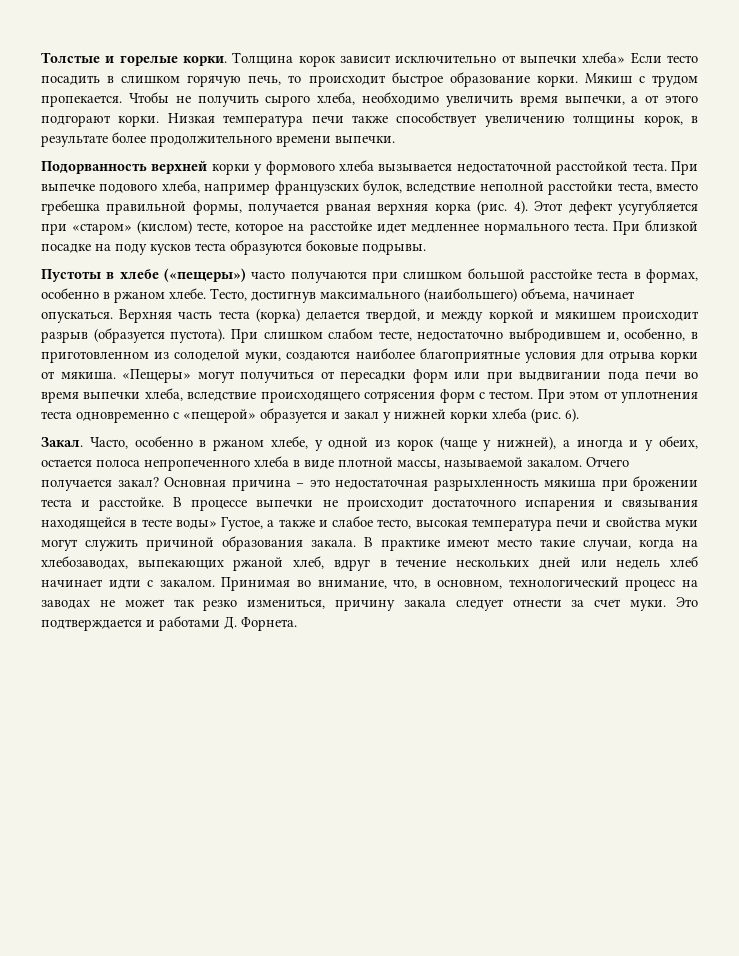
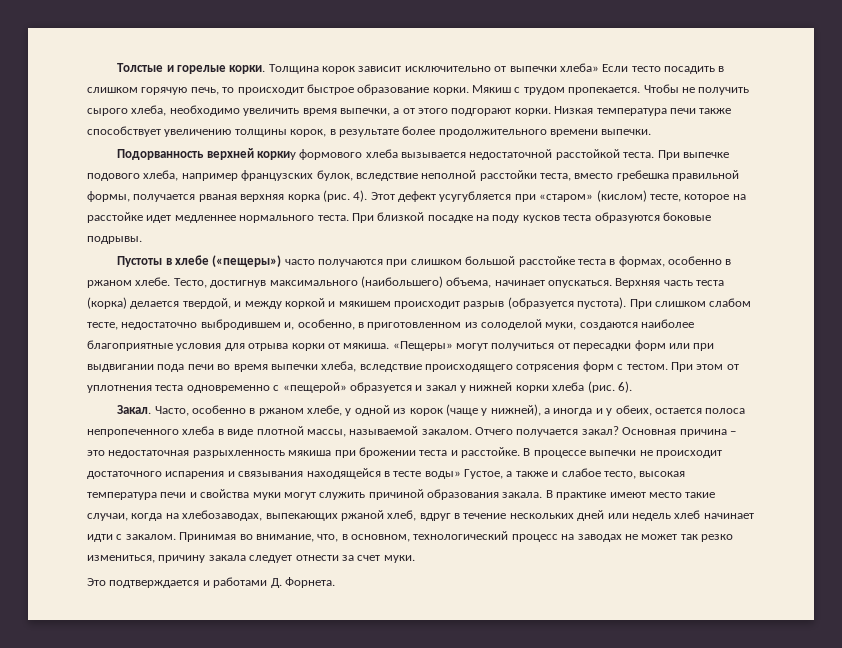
- Подорванность верхней корки у формового хлеба вызывается недостаточной расстойкой теста.
+ Подорванность верхней коркиу формового хлеба вызывается недостаточной расстойкой теста.
- Принимая во внимание, что, в основном, технологический процесс на заводах не может так резко измениться, причину закала следует отнести за счет муки. Это подтверждается и работами Д. Форнета.
+ Принимая во внимание, что, в основном, технологический процесс на заводах не может так резко измениться, причину закала следует отнести за счет муки.
+ Это подтверждается и работами Д. Форнета.

